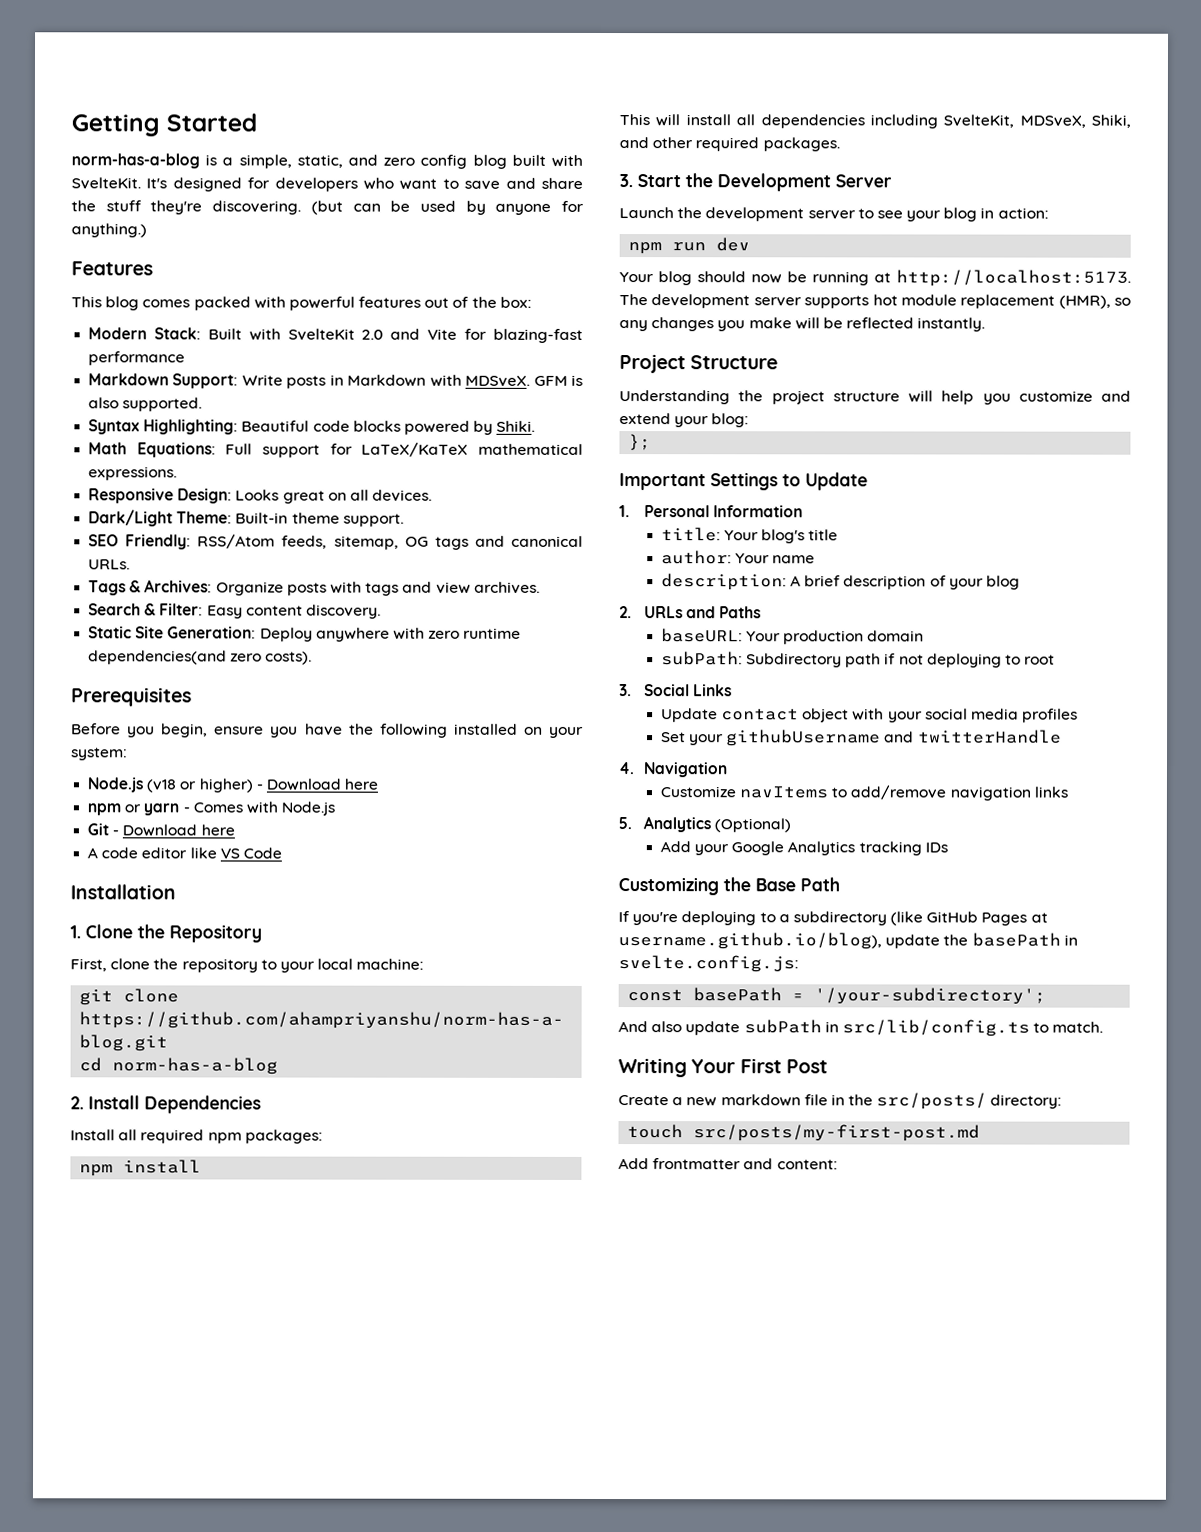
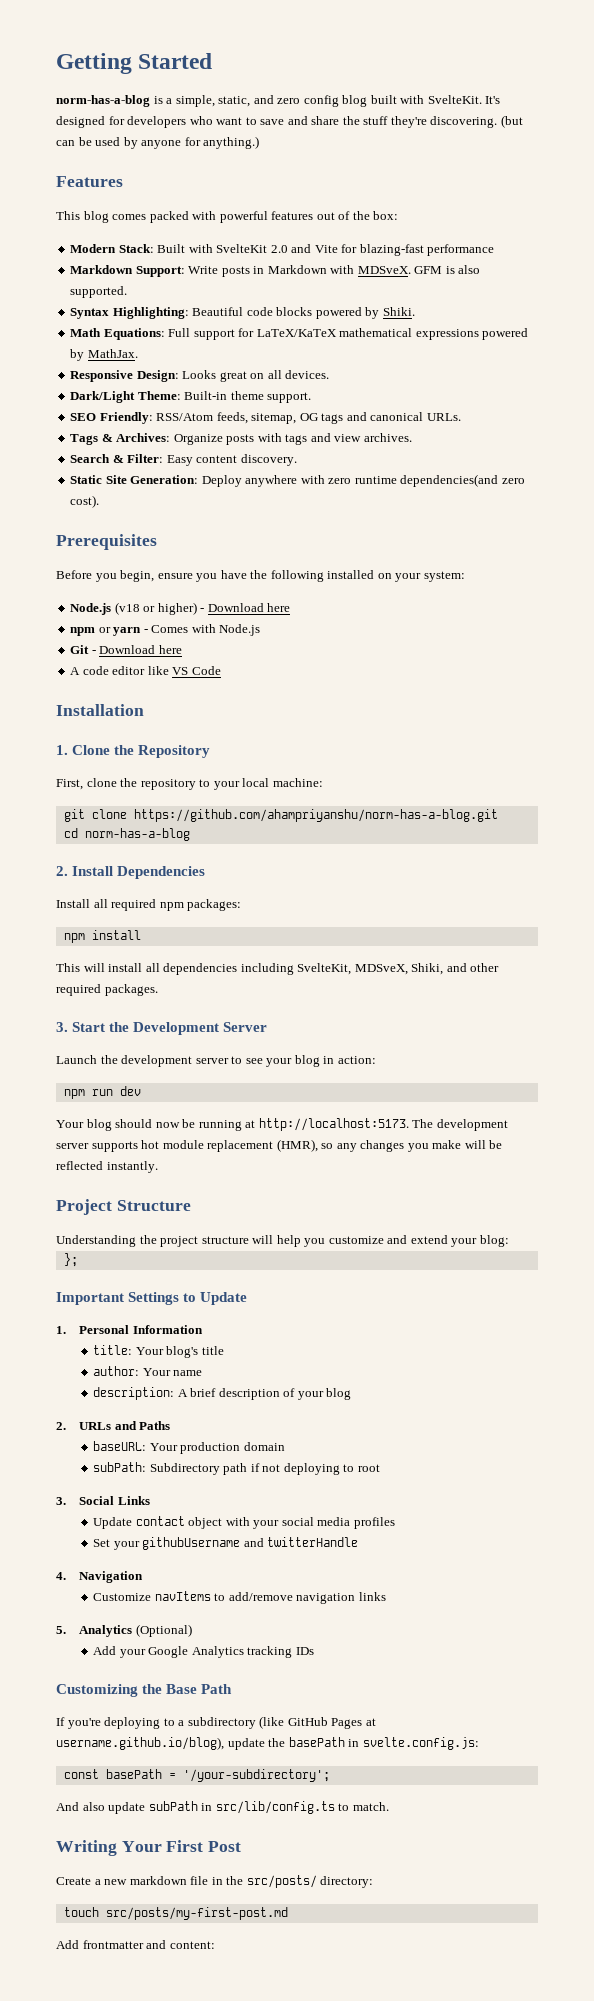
- Math Equations: Full support for LaTeX/KaTeX mathematical expressions.
+ Math Equations: Full support for LaTeX/KaTeX mathematical expressions powered by MathJax.
- Static Site Generation: Deploy anywhere with zero runtime dependencies(and zero costs).
+ Static Site Generation: Deploy anywhere with zero runtime dependencies(and zero cost).

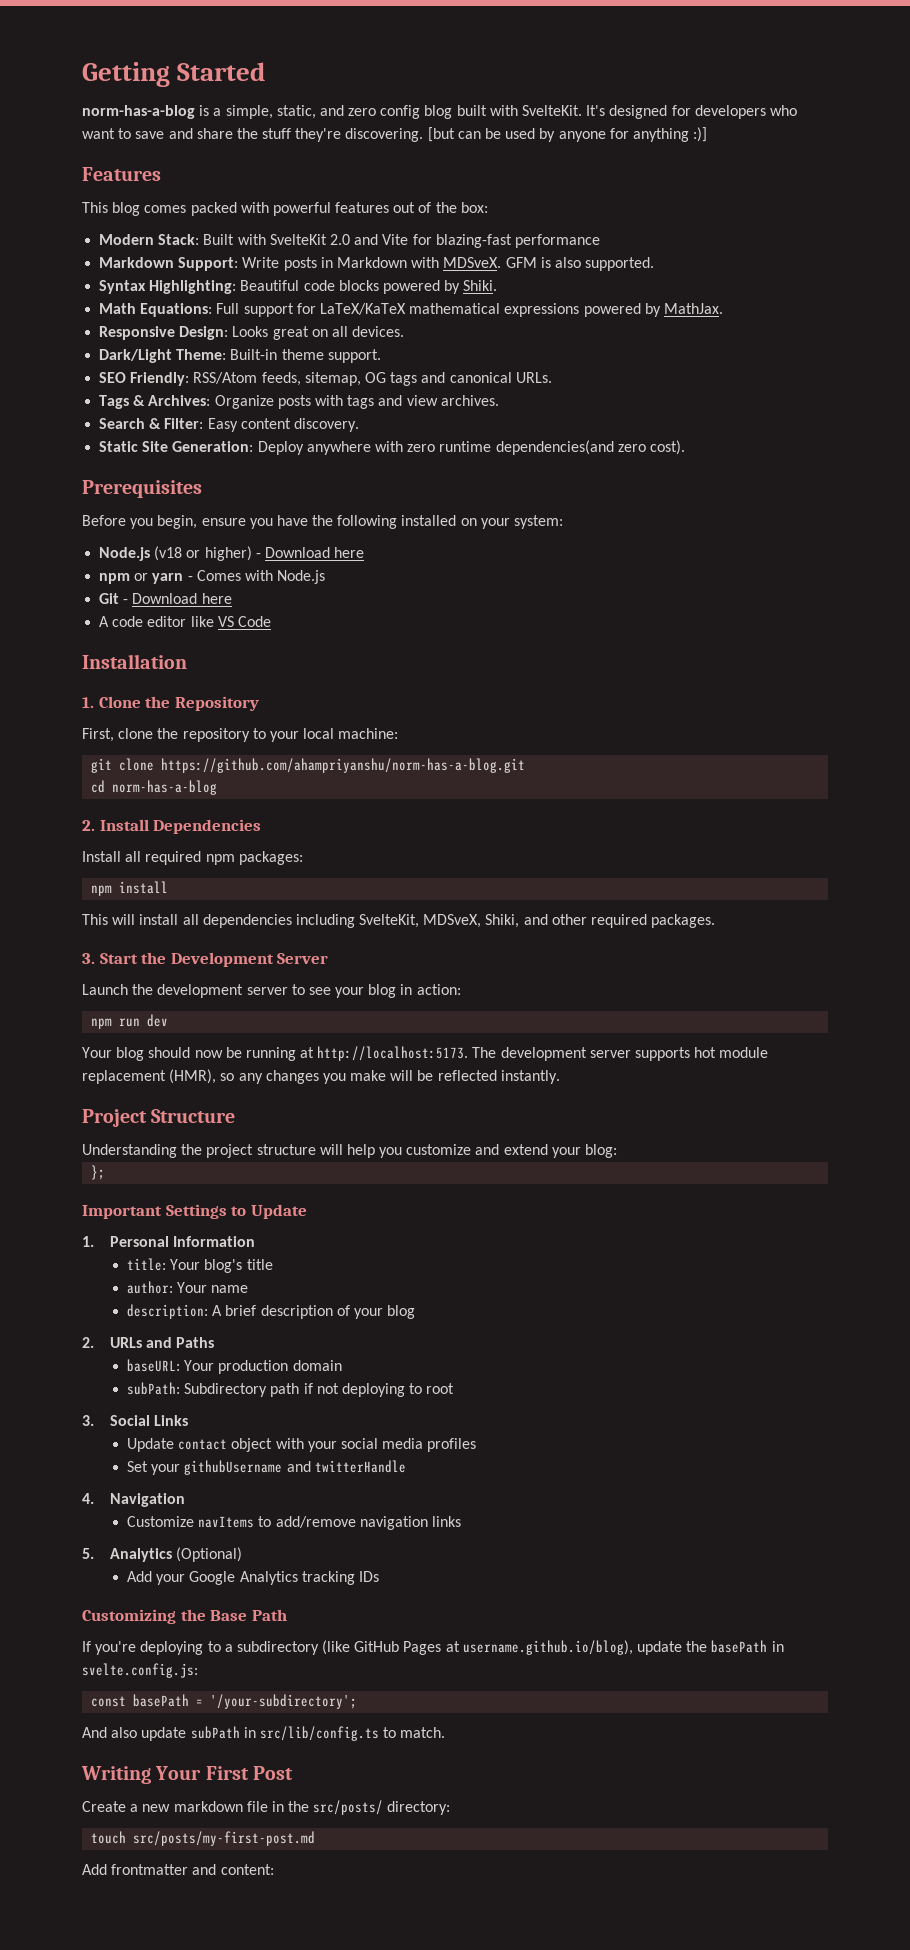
- (but can be used by anyone for anything.)
+ [but can be used by anyone for anything :)]

